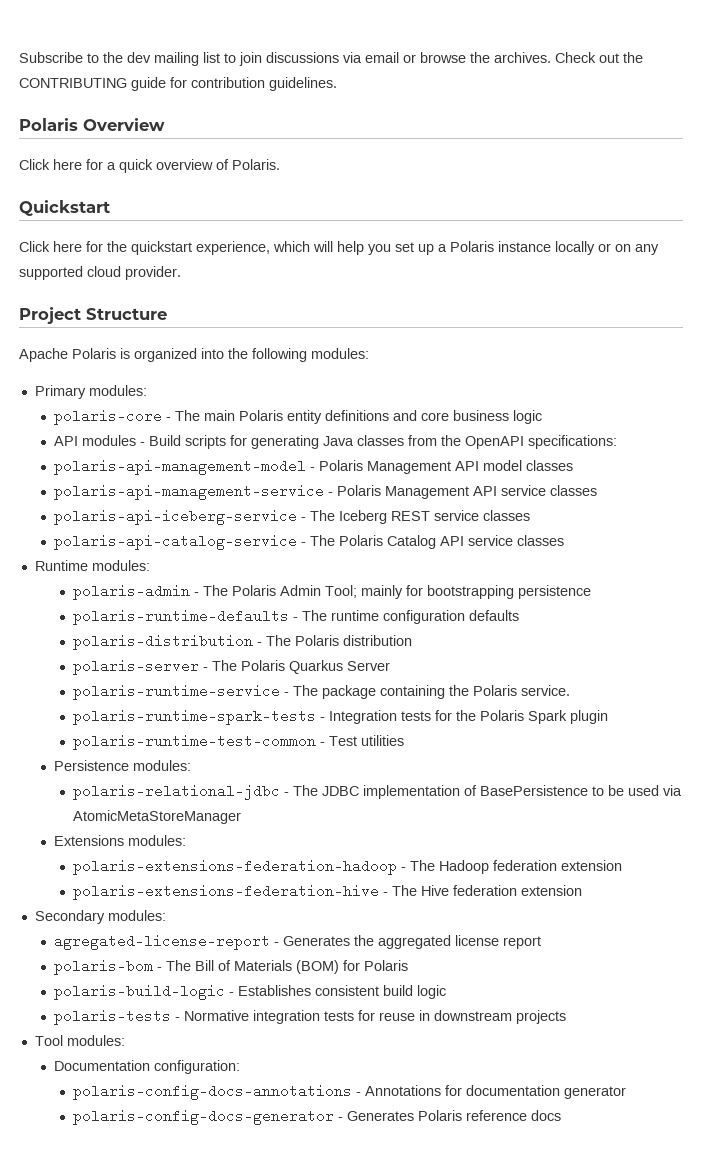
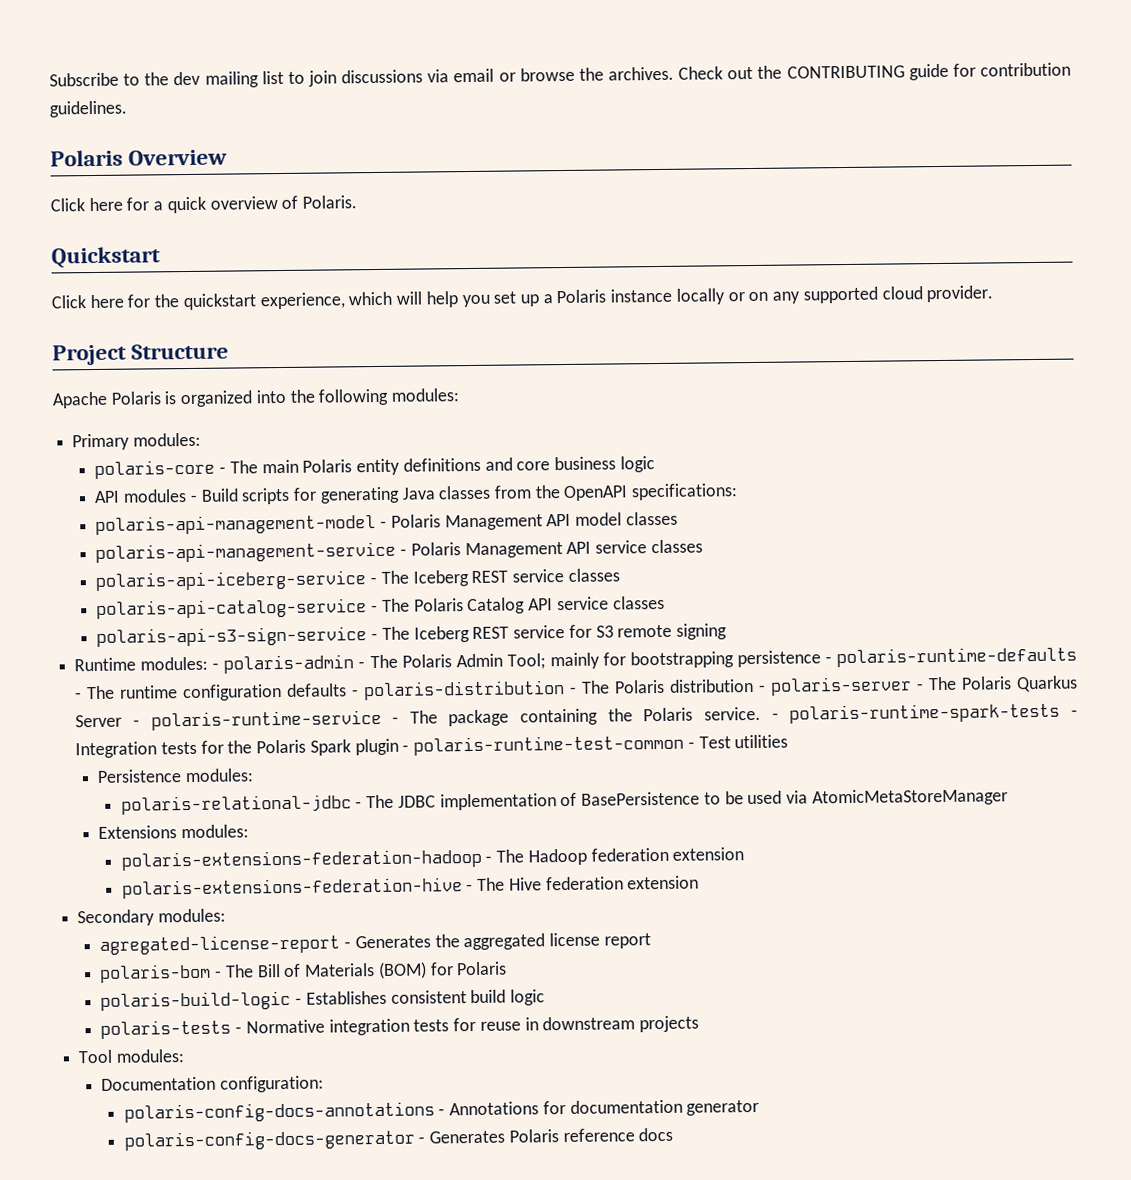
+ polaris-api-s3-sign-service - The Iceberg REST service for S3 remote signing
- Runtime modules:
- polaris-admin - The Polaris Admin Tool; mainly for bootstrapping persistence
- polaris-runtime-defaults - The runtime configuration defaults
- polaris-distribution - The Polaris distribution
- polaris-server - The Polaris Quarkus Server
- polaris-runtime-service - The package containing the Polaris service.
- polaris-runtime-spark-tests - Integration tests for the Polaris Spark plugin
- polaris-runtime-test-common - Test utilities
+ Runtime modules: - polaris-admin - The Polaris Admin Tool; mainly for bootstrapping persistence - polaris-runtime-defaults - The runtime configuration defaults - polaris-distribution - The Polaris distribution - polaris-server - The Polaris Quarkus Server - polaris-runtime-service - The package containing the Polaris service. - polaris-runtime-spark-tests - Integration tests for the Polaris Spark plugin - polaris-runtime-test-common - Test utilities

